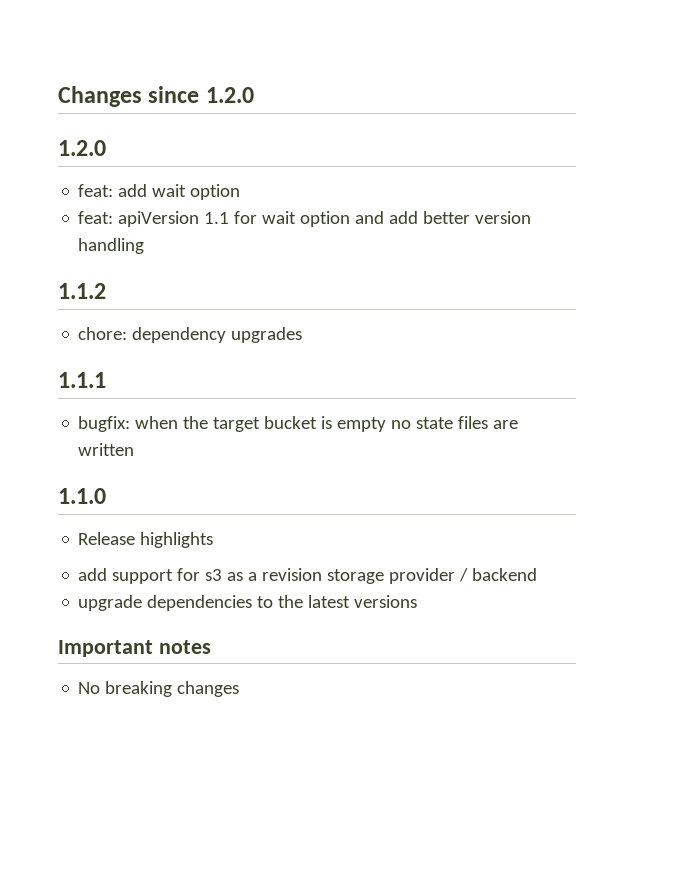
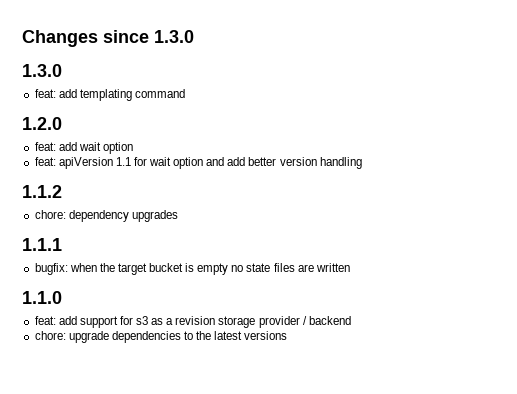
- Changes since 1.2.0
+ Changes since 1.3.0
+ 1.3.0
+ feat: add templating command
- Release highlights
- add support for s3 as a revision storage provider / backend
+ feat: add support for s3 as a revision storage provider / backend
- upgrade dependencies to the latest versions
+ chore: upgrade dependencies to the latest versions
- Important notes
- No breaking changes

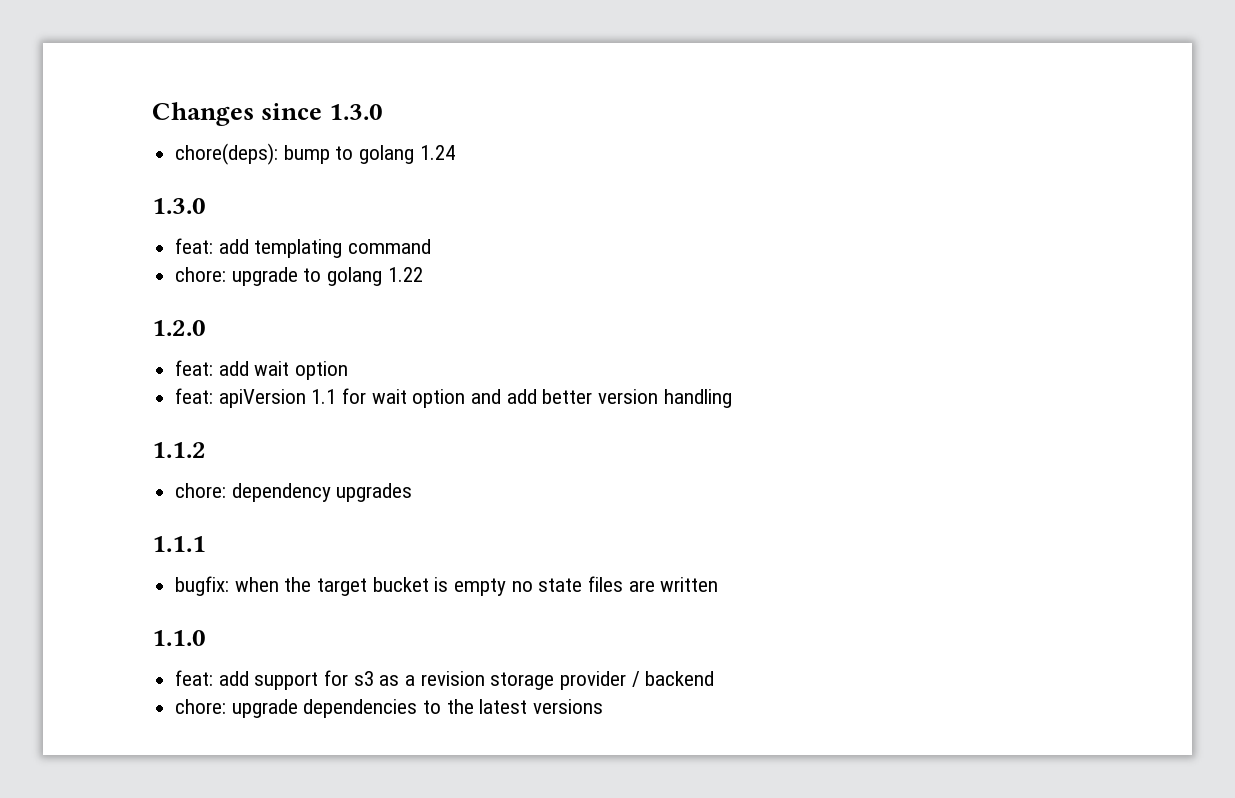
+ chore(deps): bump to golang 1.24
+ chore: upgrade to golang 1.22

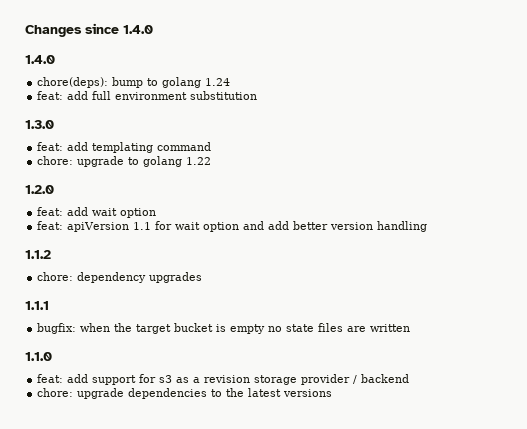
- Changes since 1.3.0
+ Changes since 1.4.0
+ 1.4.0
+ feat: add full environment substitution

